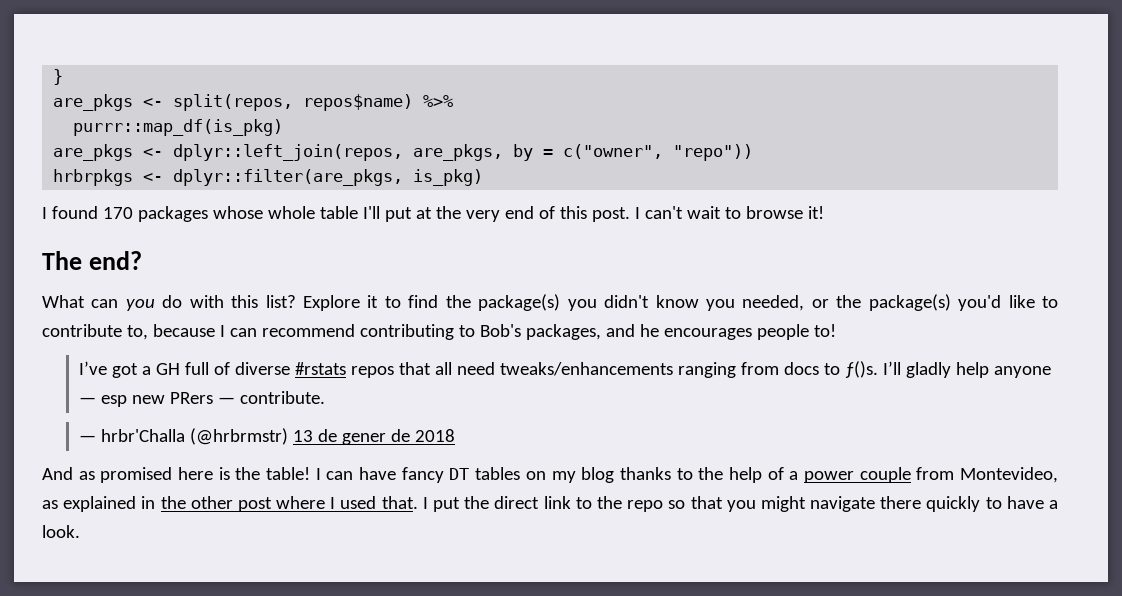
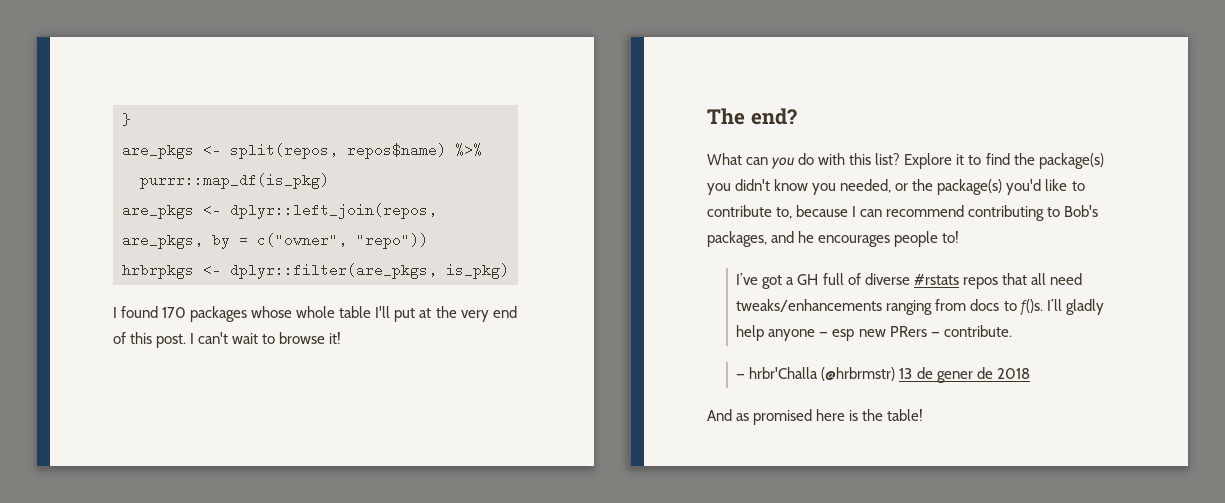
- I can have fancy DT tables on my blog thanks to the help of a power couple from Montevideo, as explained in the other post where I used that. I put the direct link to the repo so that you might navigate there quickly to have a look.

